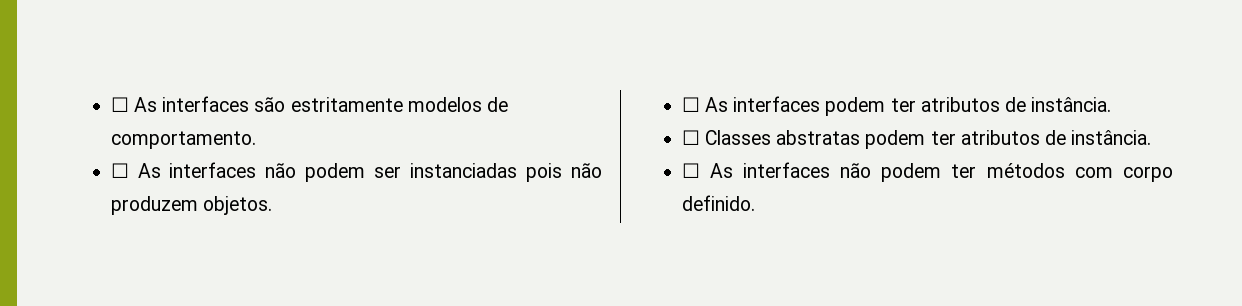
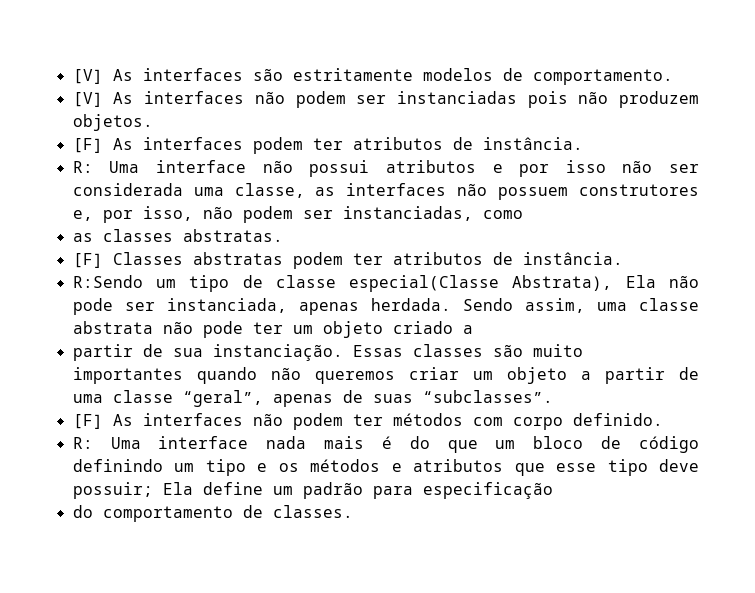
- ☐ As interfaces são estritamente modelos de comportamento.
+ [V] As interfaces são estritamente modelos de comportamento.
- ☐ As interfaces não podem ser instanciadas pois não produzem objetos.
+ [V] As interfaces não podem ser instanciadas pois não produzem objetos.
- ☐ As interfaces podem ter atributos de instância.
+ [F] As interfaces podem ter atributos de instância.
- ☐ Classes abstratas podem ter atributos de instância.
+ R: Uma interface não possui atributos e por isso não ser considerada uma classe, as interfaces não possuem construtores e, por isso, não podem ser instanciadas, como
+ as classes abstratas.
+ [F] Classes abstratas podem ter atributos de instância.
- ☐ As interfaces não podem ter métodos com corpo definido.
+ R:Sendo um tipo de classe especial(Classe Abstrata), Ela não pode ser instanciada, apenas herdada. Sendo assim, uma classe abstrata não pode ter um objeto criado a
+ partir de sua instanciação. Essas classes são muito importantes quando não queremos criar um objeto a partir de uma classe “geral”, apenas de suas “subclasses”.
+ [F] As interfaces não podem ter métodos com corpo definido.
+ R: Uma interface nada mais é do que um bloco de código definindo um tipo e os métodos e atributos que esse tipo deve possuir; Ela define um padrão para especificação
+ do comportamento de classes.

